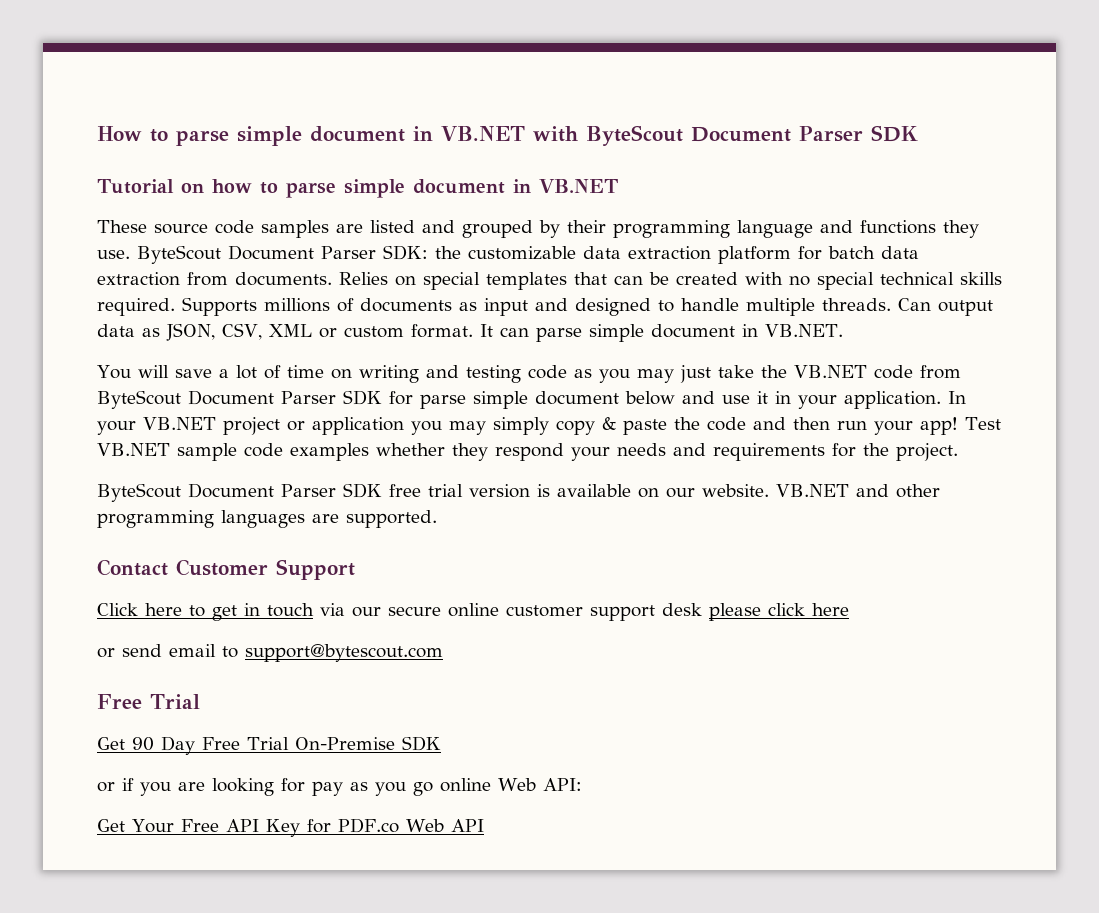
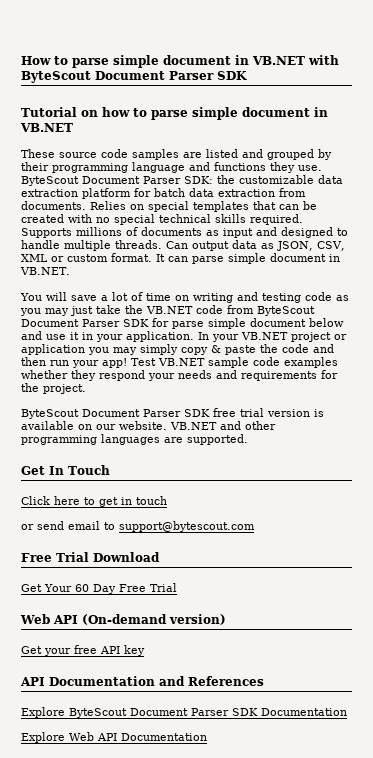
- Contact Customer Support
+ Get In Touch
- Click here to get in touch via our secure online customer support desk please click here
+ Click here to get in touch
  or send email to support@bytescout.com
- Free Trial
- Get 90 Day Free Trial On-Premise SDK
- or if you are looking for pay as you go online Web API:
- Get Your Free API Key for PDF.co Web API
+ Free Trial Download
+ Get Your 60 Day Free Trial
+ Web API (On-demand version)
+ Get your free API key
+ API Documentation and References
+ Explore ByteScout Document Parser SDK Documentation
+ Explore Web API Documentation

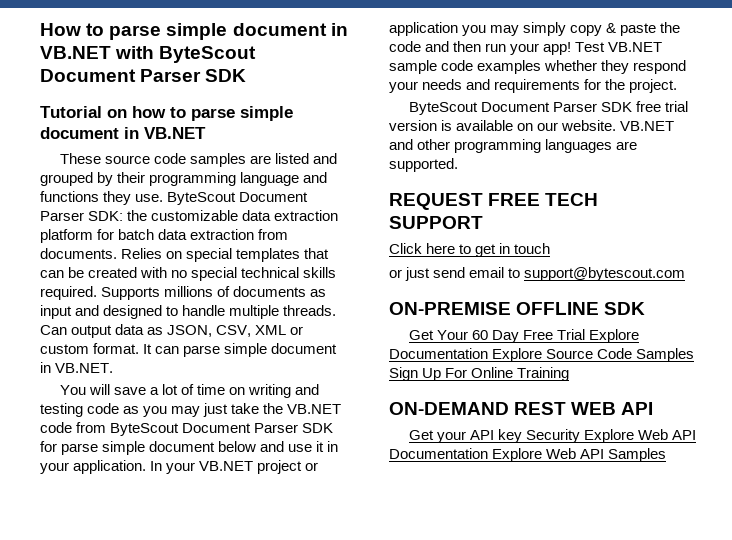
- Get In Touch
+ REQUEST FREE TECH SUPPORT
- or send email to support@bytescout.com
+ or just send email to support@bytescout.com
- Free Trial Download
+ ON-PREMISE OFFLINE SDK
- Get Your 60 Day Free Trial
- Web API (On-demand version)
+ Get Your 60 Day Free Trial Explore Documentation Explore Source Code Samples Sign Up For Online Training
+ ON-DEMAND REST WEB API
- Get your free API key
- API Documentation and References
- Explore ByteScout Document Parser SDK Documentation
- Explore Web API Documentation
+ Get your API key Security Explore Web API Documentation Explore Web API Samples

